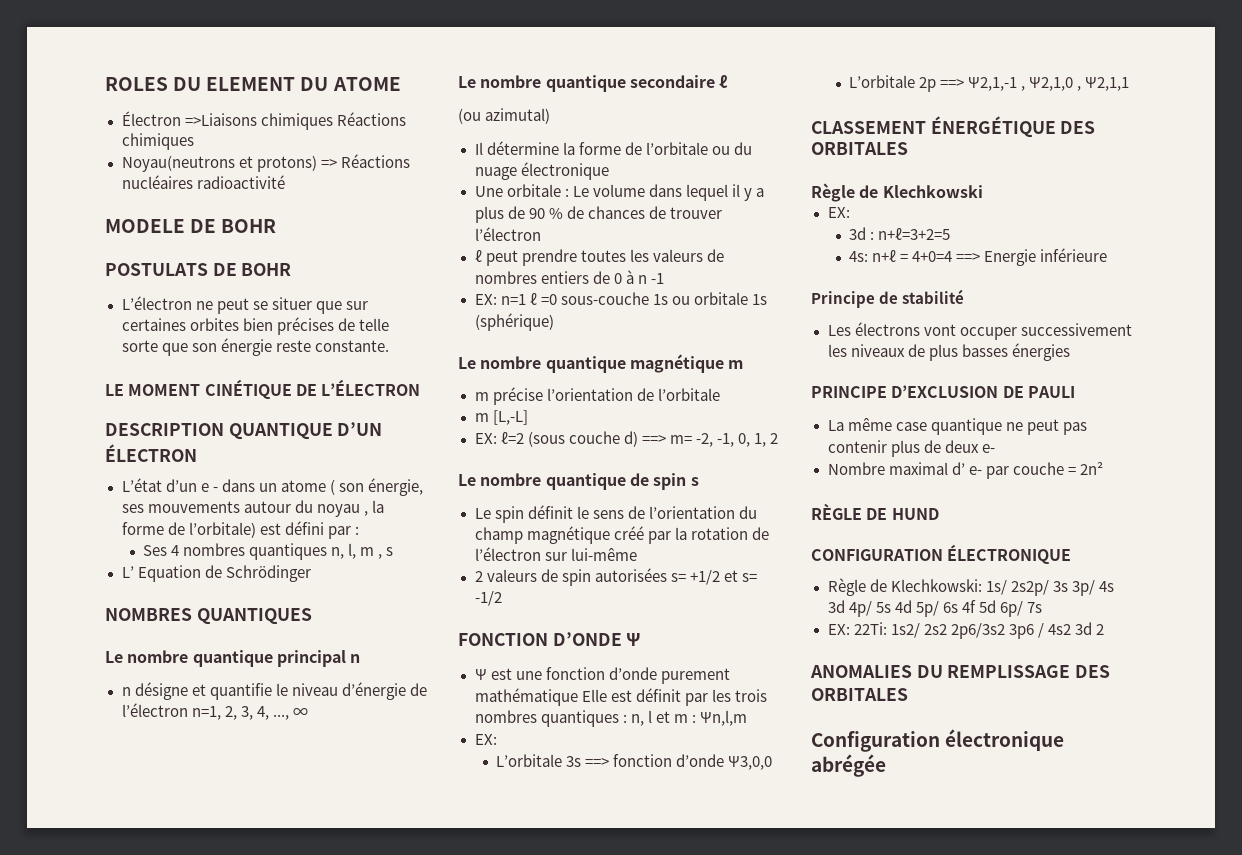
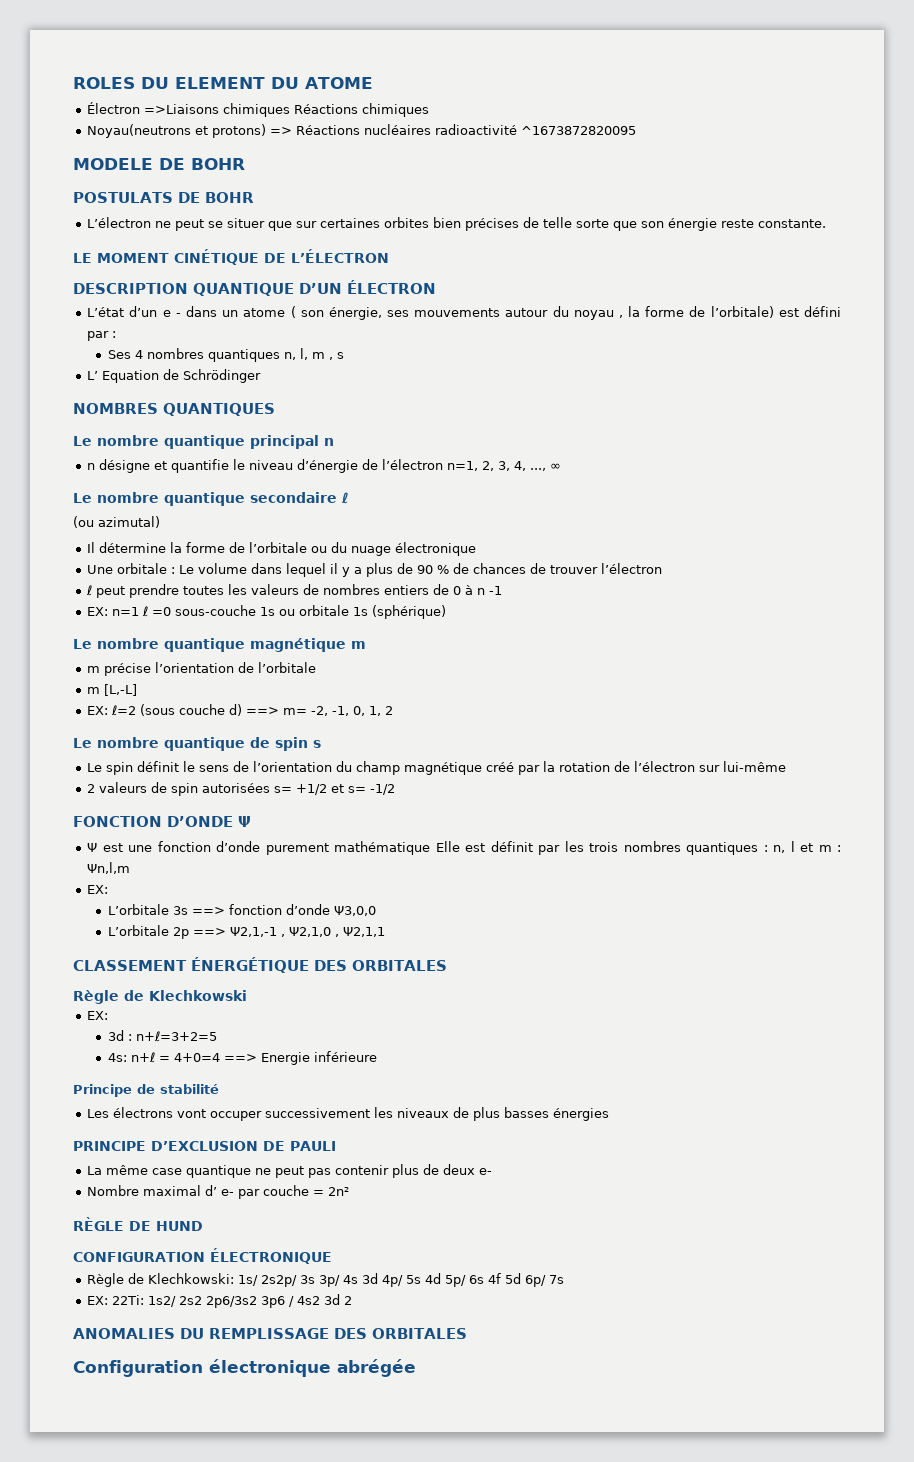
- Noyau(neutrons et protons) => Réactions nucléaires radioactivité
+ Noyau(neutrons et protons) => Réactions nucléaires radioactivité ^1673872820095

